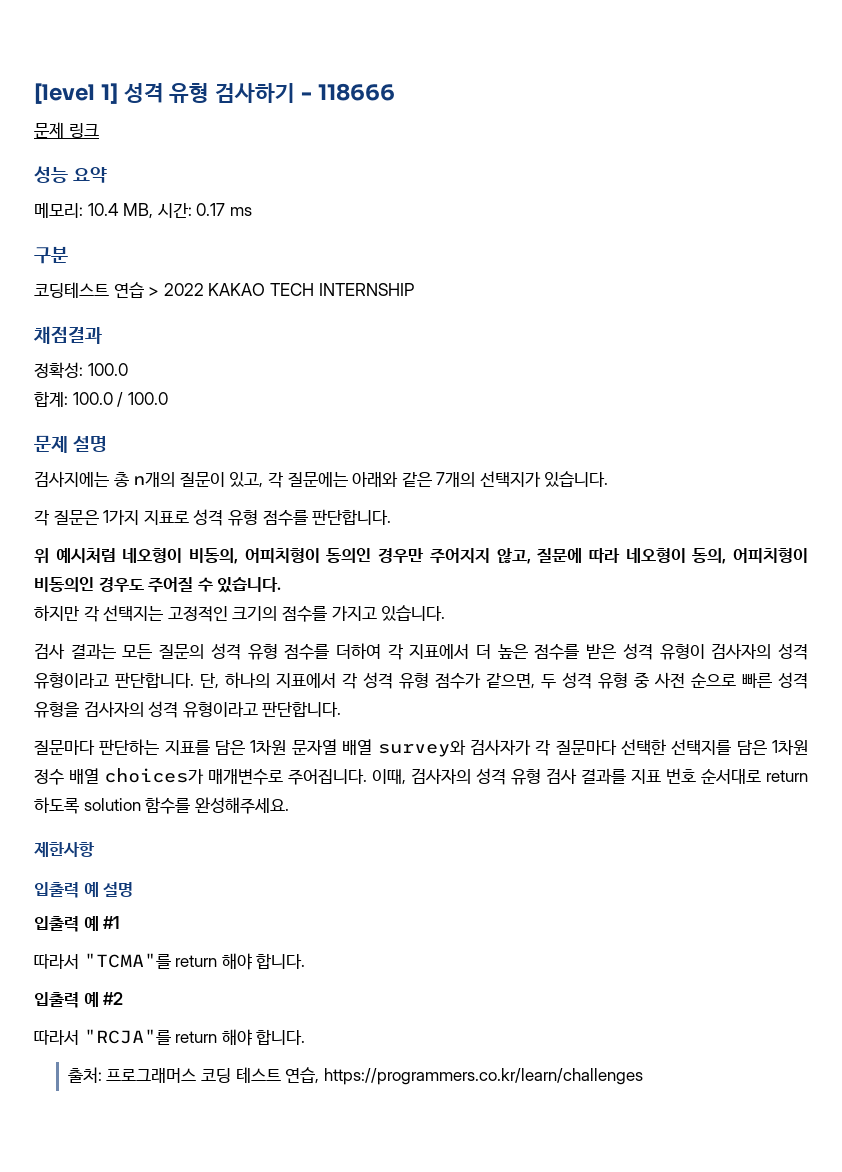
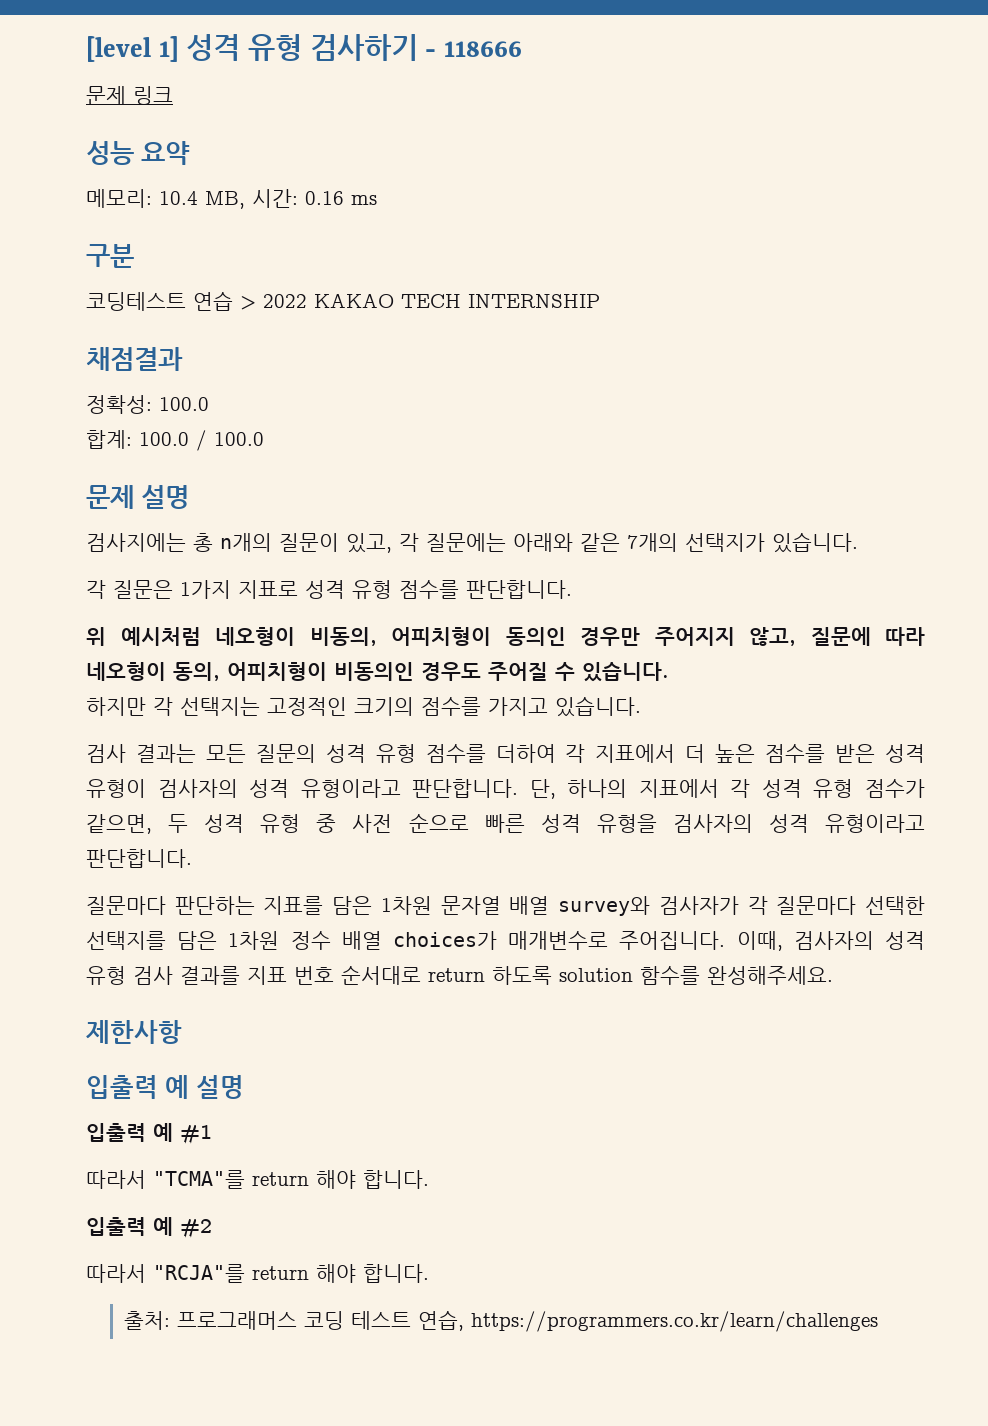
- 메모리: 10.4 MB, 시간: 0.17 ms
+ 메모리: 10.4 MB, 시간: 0.16 ms

